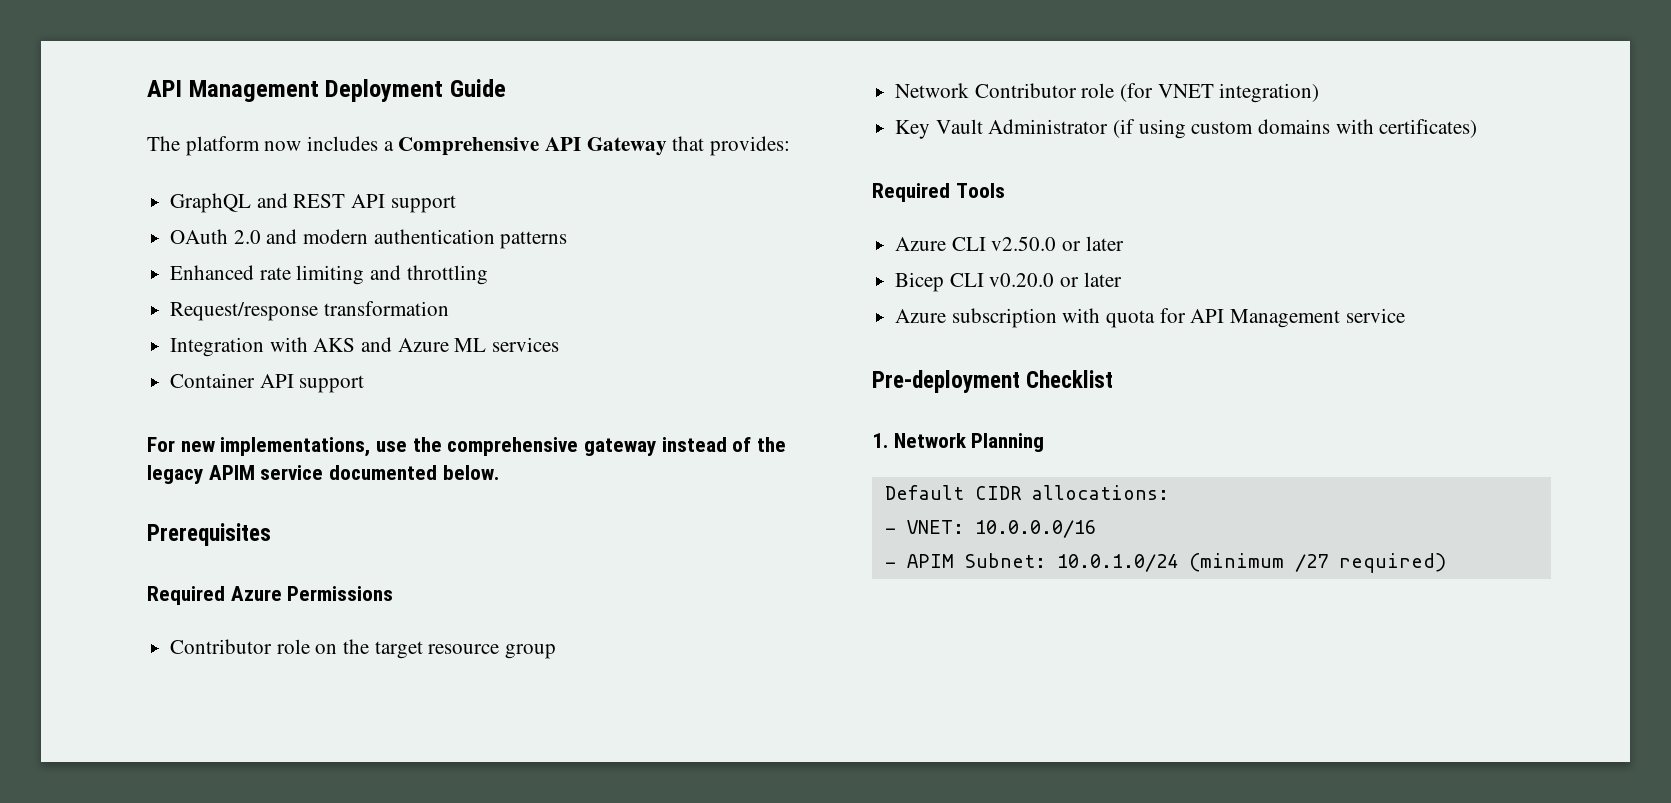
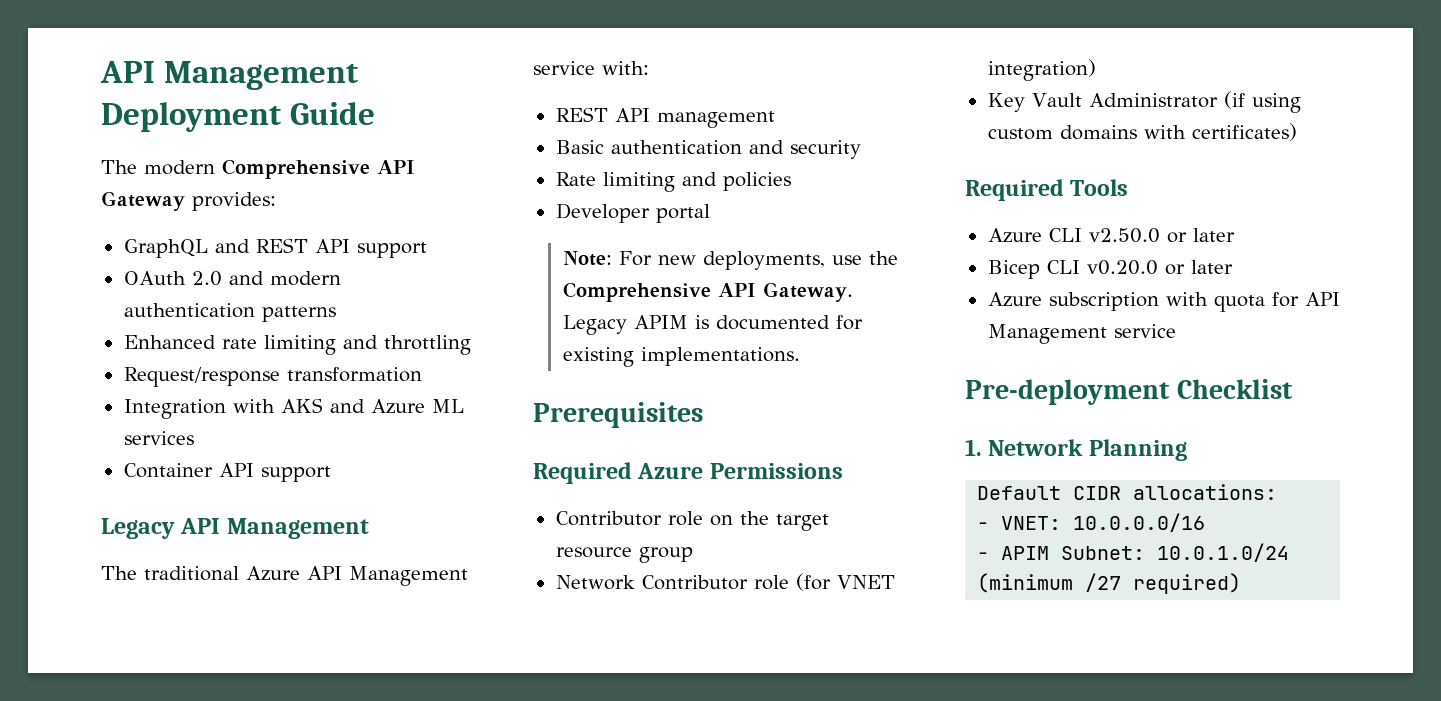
- The platform now includes a Comprehensive API Gateway that provides:
+ The modern Comprehensive API Gateway provides:
- For new implementations, use the comprehensive gateway instead of the legacy APIM service documented below.
+ Legacy API Management
+ The traditional Azure API Management service with:
+ REST API management
+ Basic authentication and security
+ Rate limiting and policies
+ Developer portal
+ Note: For new deployments, use the Comprehensive API Gateway. Legacy APIM is documented for existing implementations.

